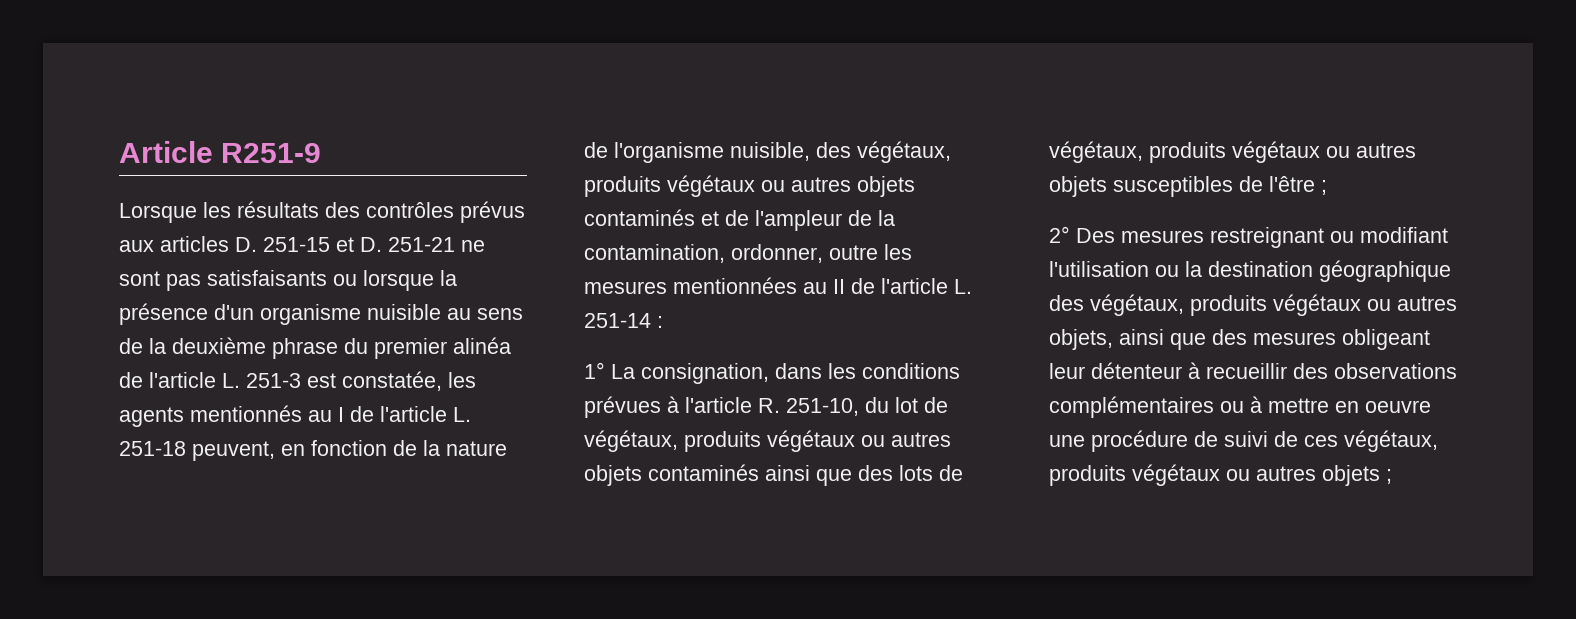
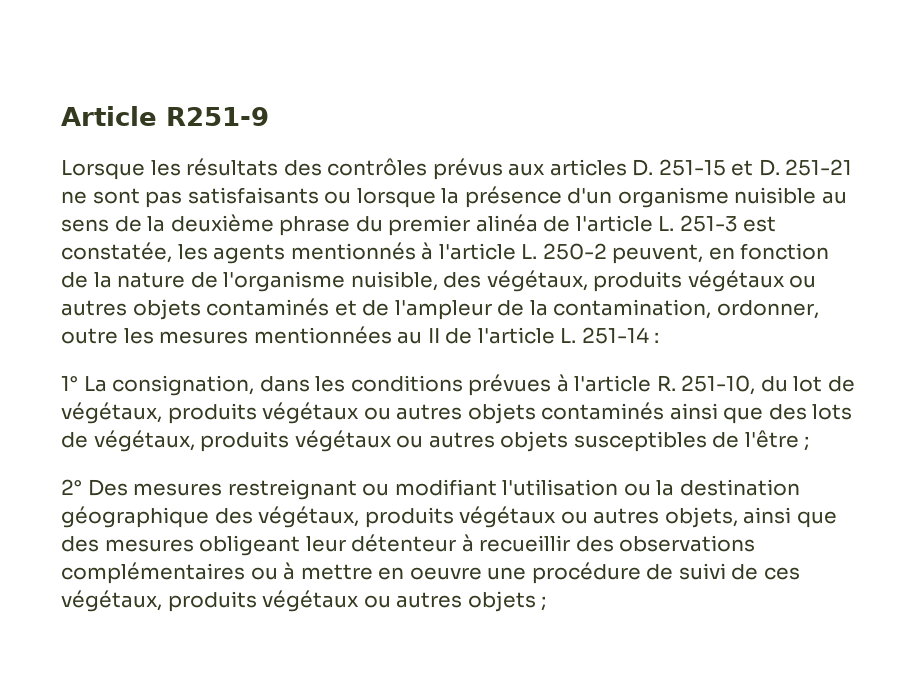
- Lorsque les résultats des contrôles prévus aux articles D. 251-15 et D. 251-21 ne sont pas satisfaisants ou lorsque la présence d'un organisme nuisible au sens de la deuxième phrase du premier alinéa de l'article L. 251-3 est constatée, les agents mentionnés au I de l'article L. 251-18 peuvent, en fonction de la nature de l'organisme nuisible, des végétaux, produits végétaux ou autres objets contaminés et de l'ampleur de la contamination, ordonner, outre les mesures mentionnées au II de l'article L. 251-14 :
+ Lorsque les résultats des contrôles prévus aux articles D. 251-15 et D. 251-21 ne sont pas satisfaisants ou lorsque la présence d'un organisme nuisible au sens de la deuxième phrase du premier alinéa de l'article L. 251-3 est constatée, les agents mentionnés à l'article L. 250-2 peuvent, en fonction de la nature de l'organisme nuisible, des végétaux, produits végétaux ou autres objets contaminés et de l'ampleur de la contamination, ordonner, outre les mesures mentionnées au II de l'article L. 251-14 :

